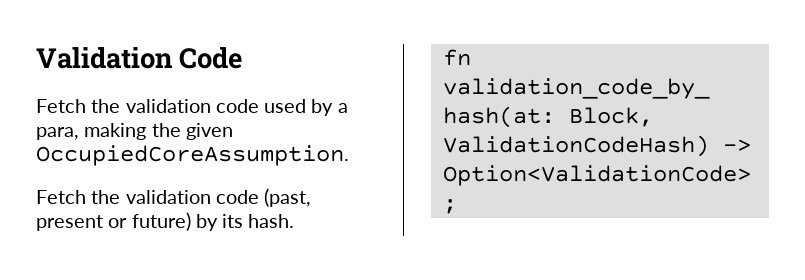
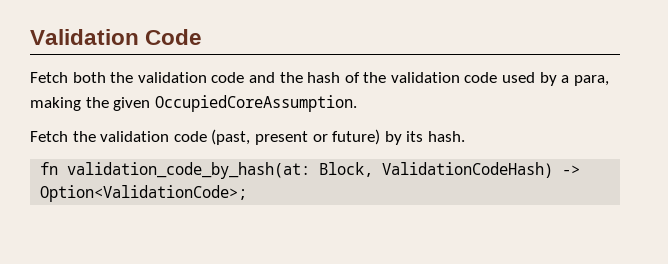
- Fetch the validation code used by a para, making the given OccupiedCoreAssumption.
+ Fetch both the validation code and the hash of the validation code used by a para, making the given OccupiedCoreAssumption.

